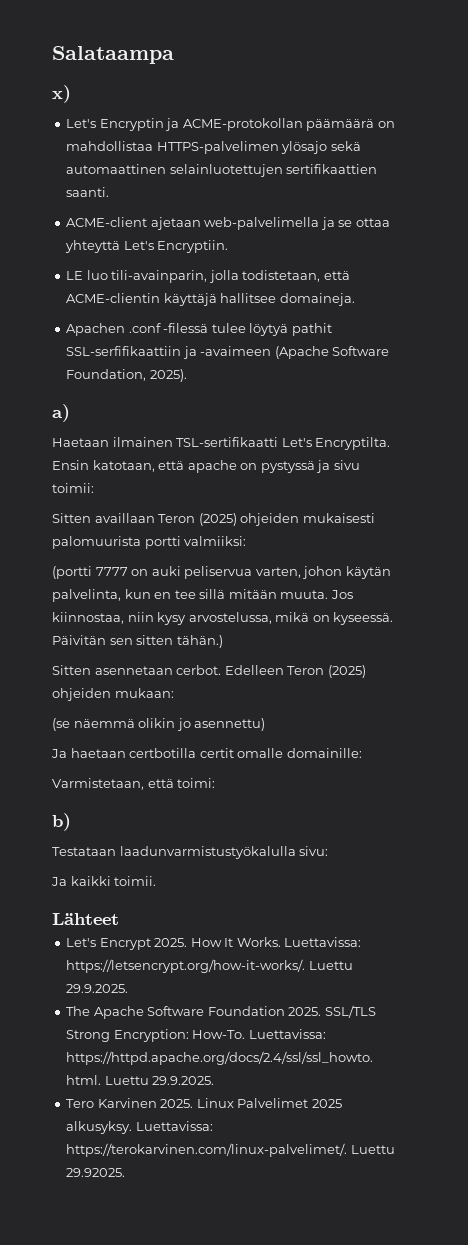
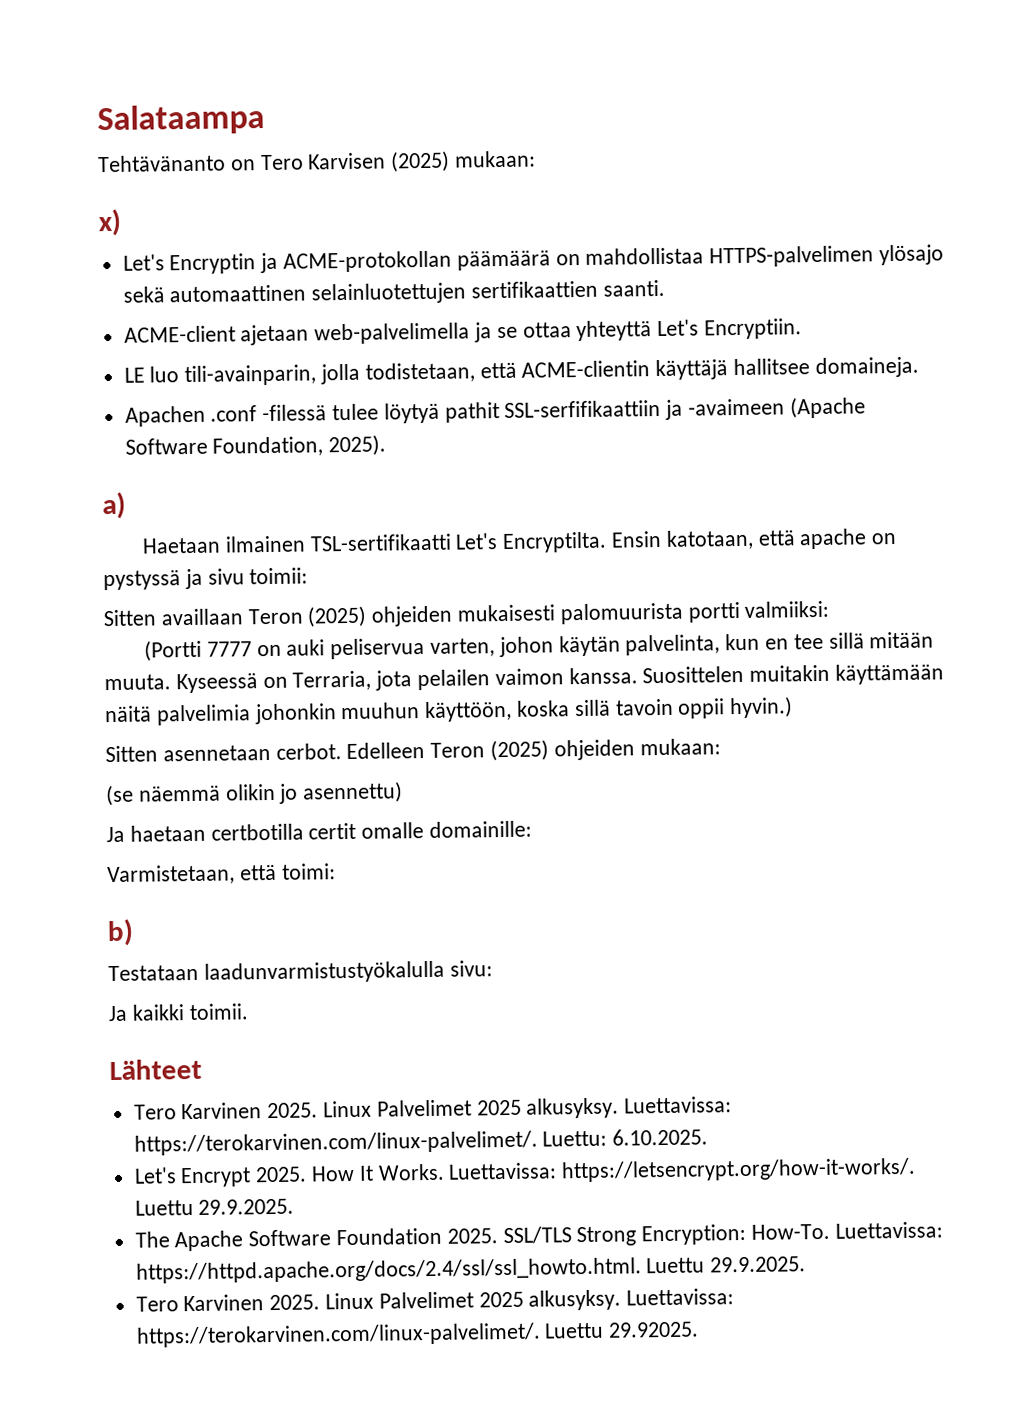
+ Tehtävänanto on Tero Karvisen (2025) mukaan:
- (portti 7777 on auki peliservua varten, johon käytän palvelinta, kun en tee sillä mitään muuta.
+ (Portti 7777 on auki peliservua varten, johon käytän palvelinta, kun en tee sillä mitään muuta.
- Jos kiinnostaa, niin kysy arvostelussa, mikä on kyseessä. Päivitän sen sitten tähän.)
+ Kyseessä on Terraria, jota pelailen vaimon kanssa. Suosittelen muitakin käyttämään näitä palvelimia johonkin muuhun käyttöön, koska sillä tavoin oppii hyvin.)
+ Tero Karvinen 2025. Linux Palvelimet 2025 alkusyksy. Luettavissa: https://terokarvinen.com/linux-palvelimet/. Luettu: 6.10.2025.

